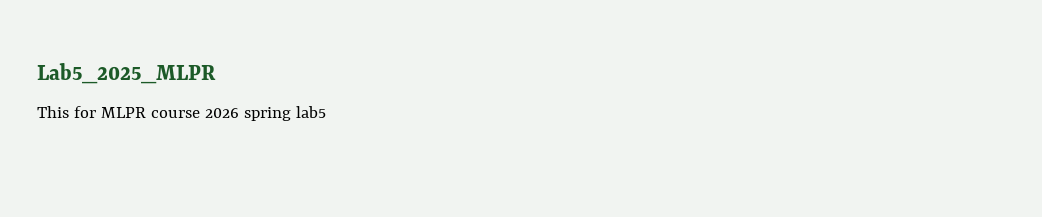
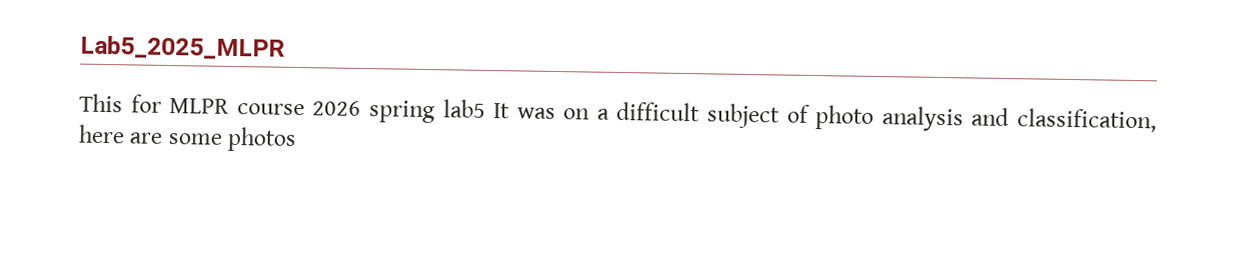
- This for MLPR course 2026 spring lab5
+ This for MLPR course 2026 spring lab5 It was on a difficult subject of photo analysis and classification, here are some photos

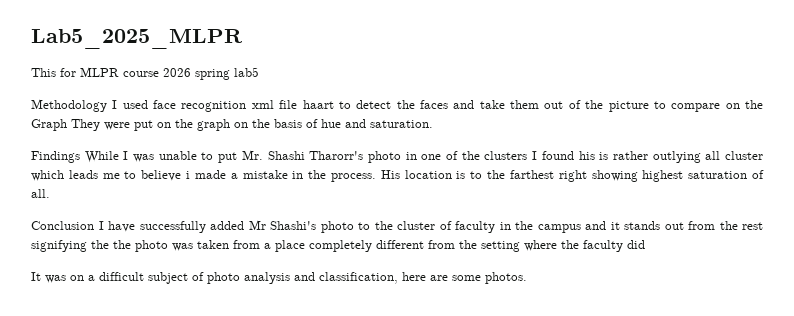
- This for MLPR course 2026 spring lab5 It was on a difficult subject of photo analysis and classification, here are some photos
+ This for MLPR course 2026 spring lab5
+ Methodology I used face recognition xml file haart to detect the faces and take them out of the picture to compare on the Graph They were put on the graph on the basis of hue and saturation.
+ Findings While I was unable to put Mr. Shashi Tharorr's photo in one of the clusters I found his is rather outlying all cluster which leads me to believe i made a mistake in the process. His location is to the farthest right showing highest saturation of all.
+ Conclusion I have successfully added Mr Shashi's photo to the cluster of faculty in the campus and it stands out from the rest signifying the the photo was taken from a place completely different from the setting where the faculty did
+ It was on a difficult subject of photo analysis and classification, here are some photos.

